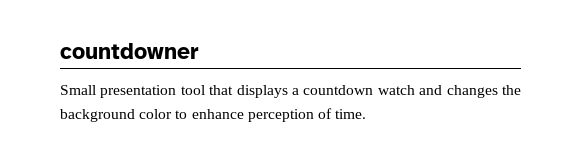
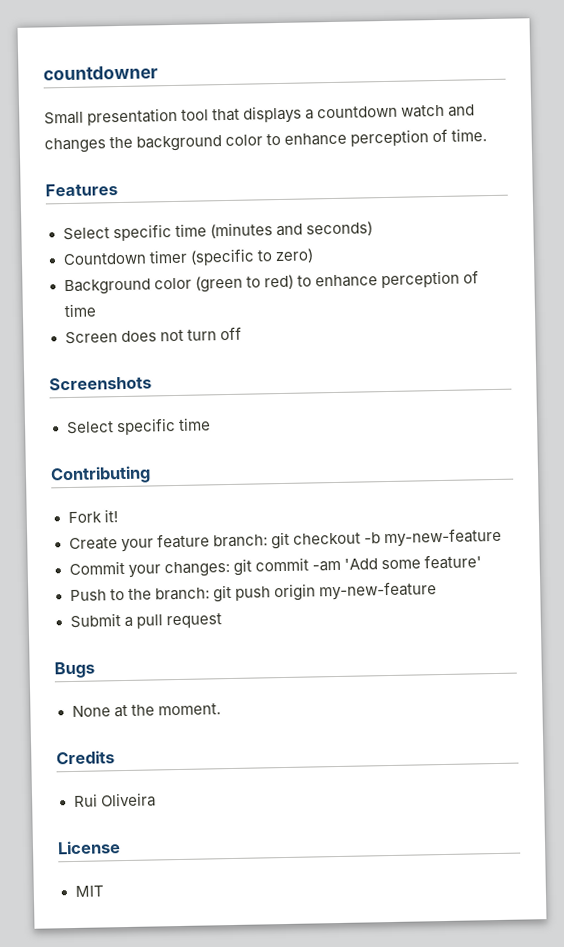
+ Features
+ Select specific time (minutes and seconds)
+ Countdown timer (specific to zero)
+ Background color (green to red) to enhance perception of time
+ Screen does not turn off
+ Screenshots
+ Select specific time
+ Contributing
+ Fork it!
+ Create your feature branch: git checkout -b my-new-feature
+ Commit your changes: git commit -am 'Add some feature'
+ Push to the branch: git push origin my-new-feature
+ Submit a pull request
+ Bugs
+ None at the moment.
+ Credits
+ Rui Oliveira
+ License
+ MIT

